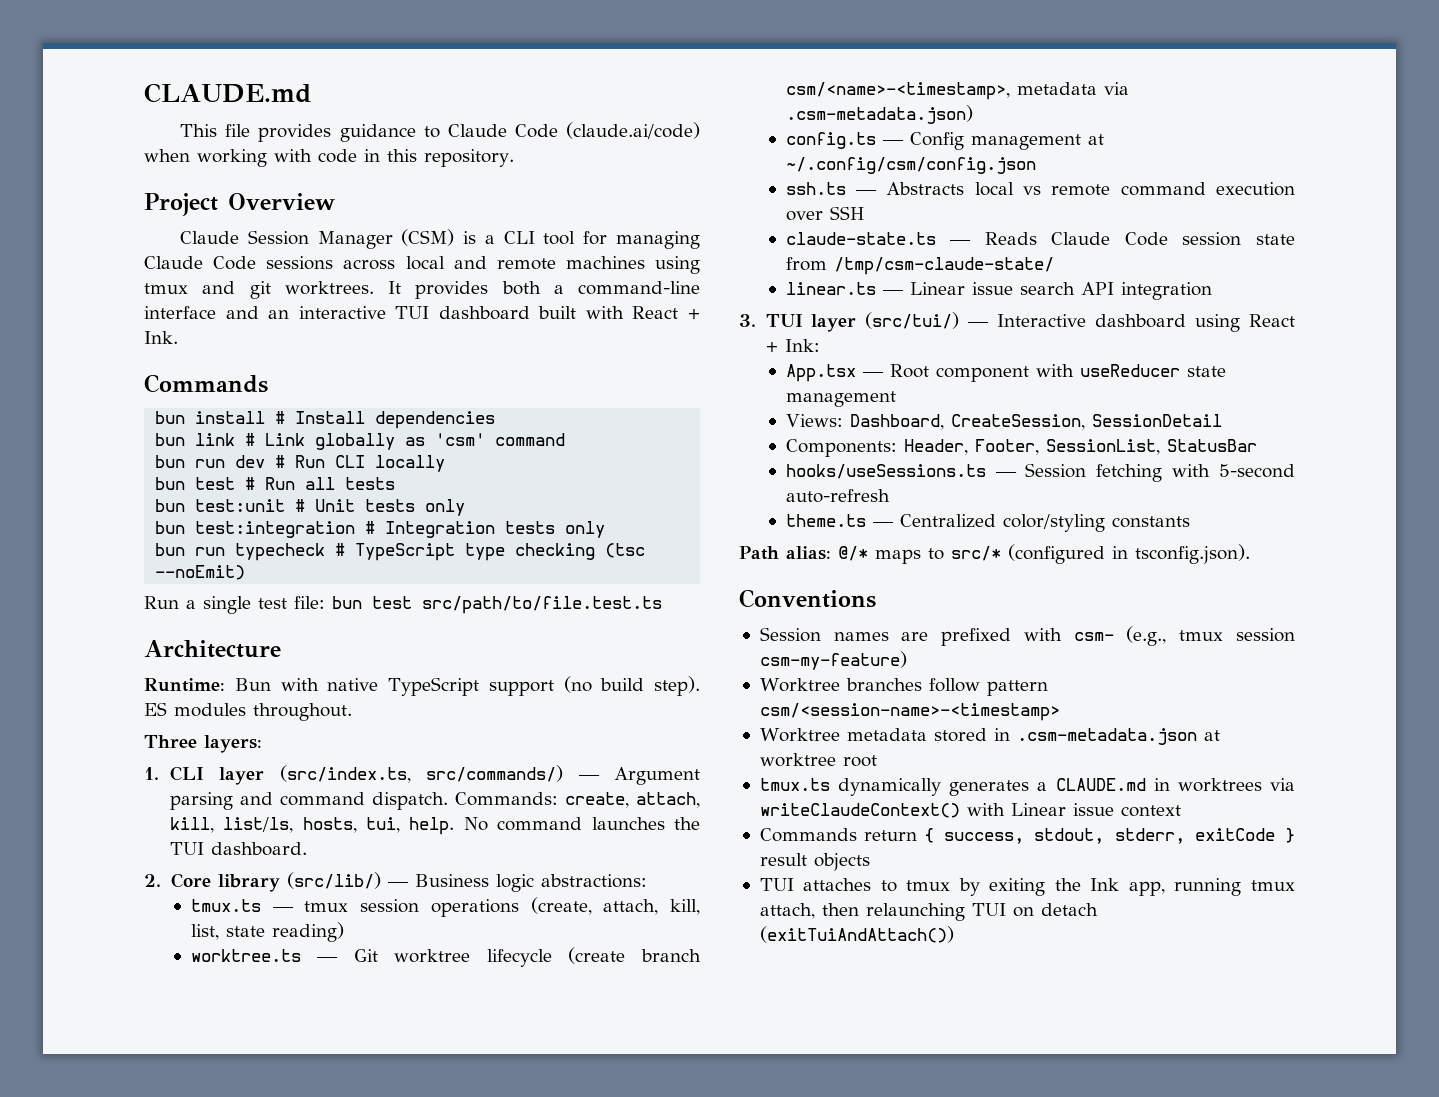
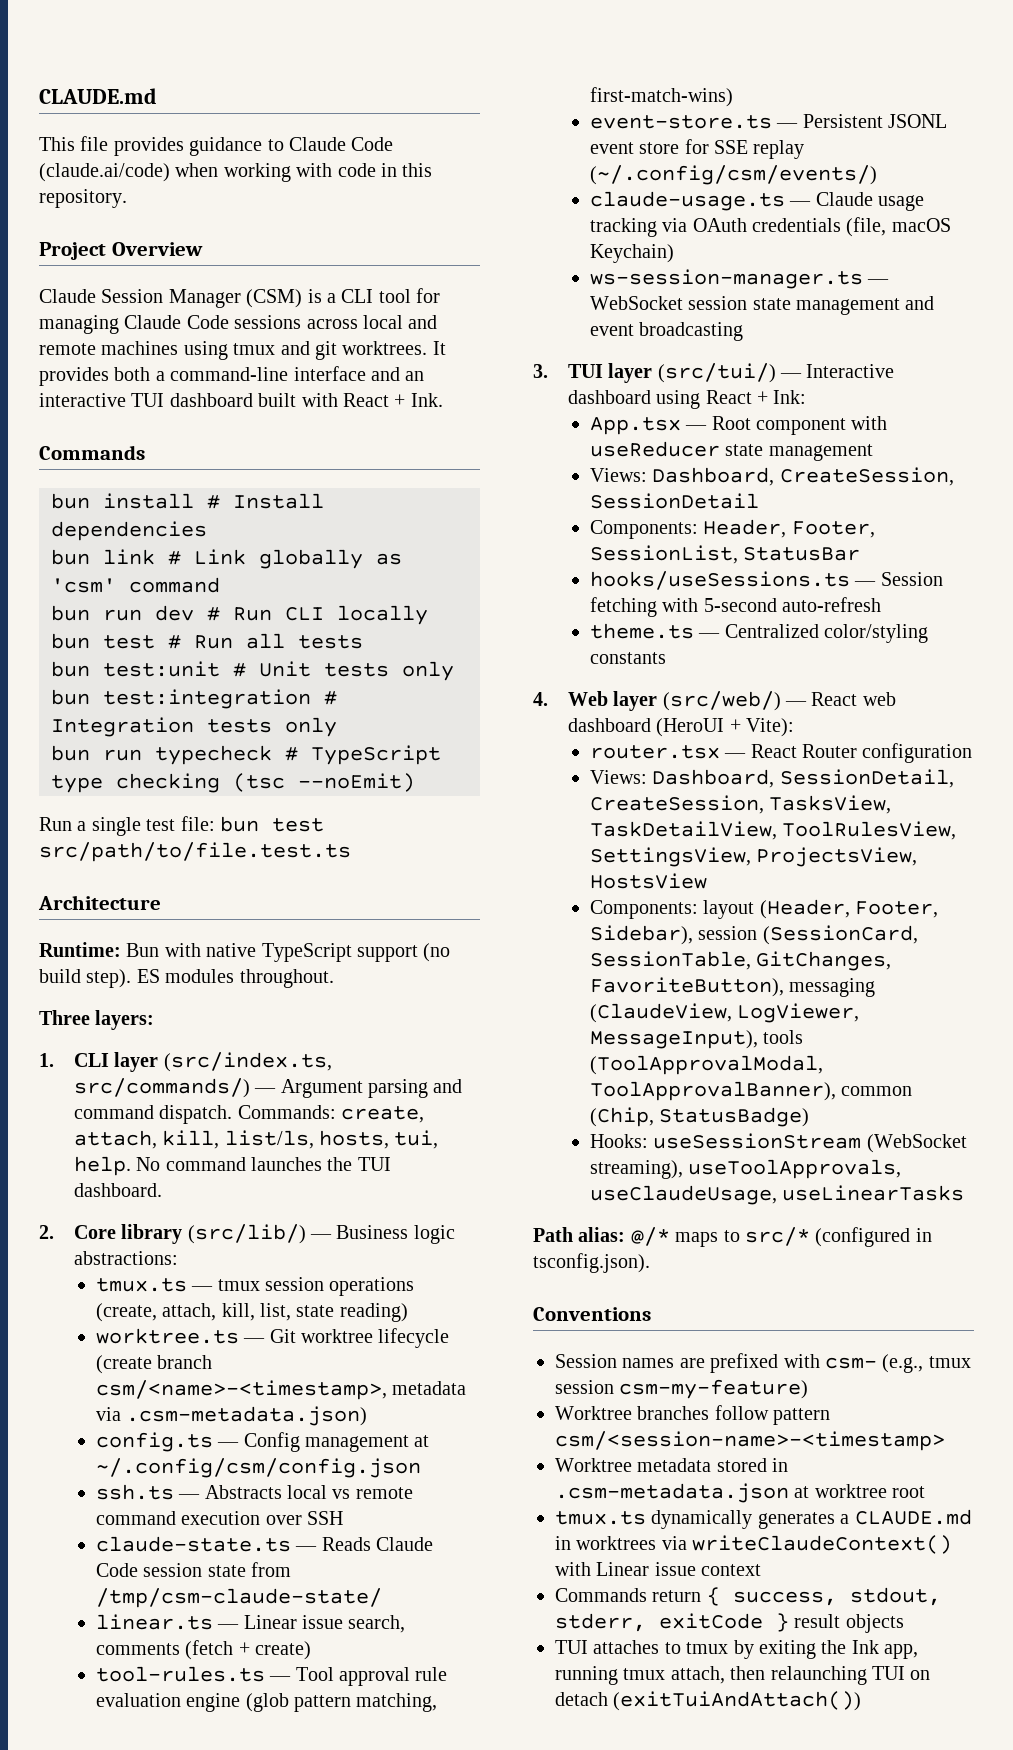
- linear.ts — Linear issue search API integration
+ linear.ts — Linear issue search, comments (fetch + create)
+ tool-rules.ts — Tool approval rule evaluation engine (glob pattern matching, first-match-wins)
+ event-store.ts — Persistent JSONL event store for SSE replay (~/.config/csm/events/)
+ claude-usage.ts — Claude usage tracking via OAuth credentials (file, macOS Keychain)
+ ws-session-manager.ts — WebSocket session state management and event broadcasting
+ 4. Web layer (src/web/) — React web dashboard (HeroUI + Vite):
+ router.tsx — React Router configuration
+ Views: Dashboard, SessionDetail, CreateSession, TasksView, TaskDetailView, ToolRulesView, SettingsView, ProjectsView, HostsView
+ Components: layout (Header, Footer, Sidebar), session (SessionCard, SessionTable, GitChanges, FavoriteButton), messaging (ClaudeView, LogViewer, MessageInput), tools (ToolApprovalModal, ToolApprovalBanner), common (Chip, StatusBadge)
+ Hooks: useSessionStream (WebSocket streaming), useToolApprovals, useClaudeUsage, useLinearTasks

